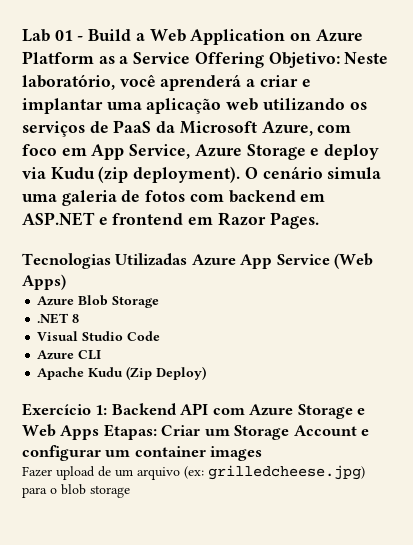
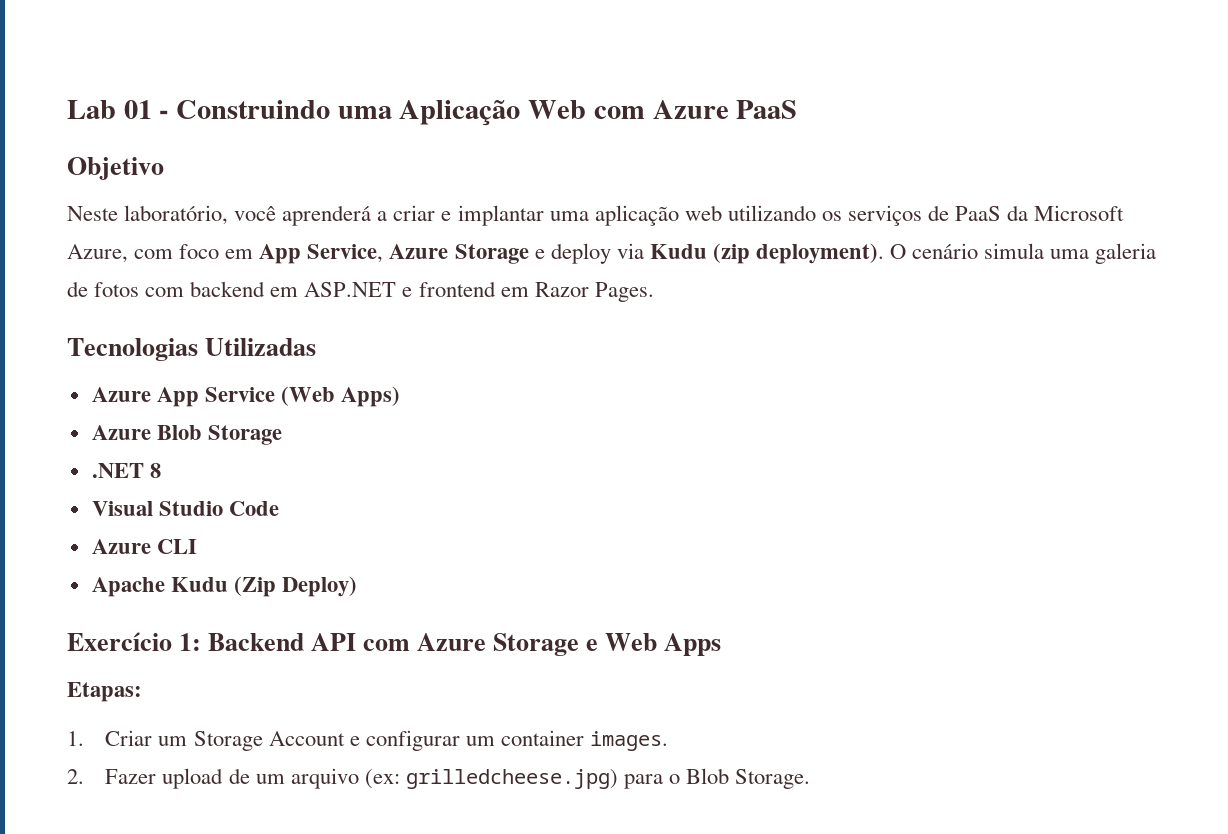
- Lab 01 - Build a Web Application on Azure Platform as a Service Offering Objetivo: Neste laboratório, você aprenderá a criar e implantar uma aplicação web utilizando os serviços de PaaS da Microsoft Azure, com foco em App Service, Azure Storage e deploy via Kudu (zip deployment).
+ Lab 01 - Construindo uma Aplicação Web com Azure PaaS
+ Objetivo
+ Neste laboratório, você aprenderá a criar e implantar uma aplicação web utilizando os serviços de PaaS da Microsoft Azure, com foco em App Service, Azure Storage e deploy via Kudu (zip deployment).
- Tecnologias Utilizadas Azure App Service (Web Apps)
+ Tecnologias Utilizadas
+ Azure App Service (Web Apps)
- Exercício 1: Backend API com Azure Storage e Web Apps Etapas: Criar um Storage Account e configurar um container images
- Fazer upload de um arquivo (ex: grilledcheese.jpg) para o blob storage
+ Exercício 1: Backend API com Azure Storage e Web Apps
+ Etapas:
+ 1. Criar um Storage Account e configurar um container images.
+ 2. Fazer upload de um arquivo (ex: grilledcheese.jpg) para o Blob Storage.

